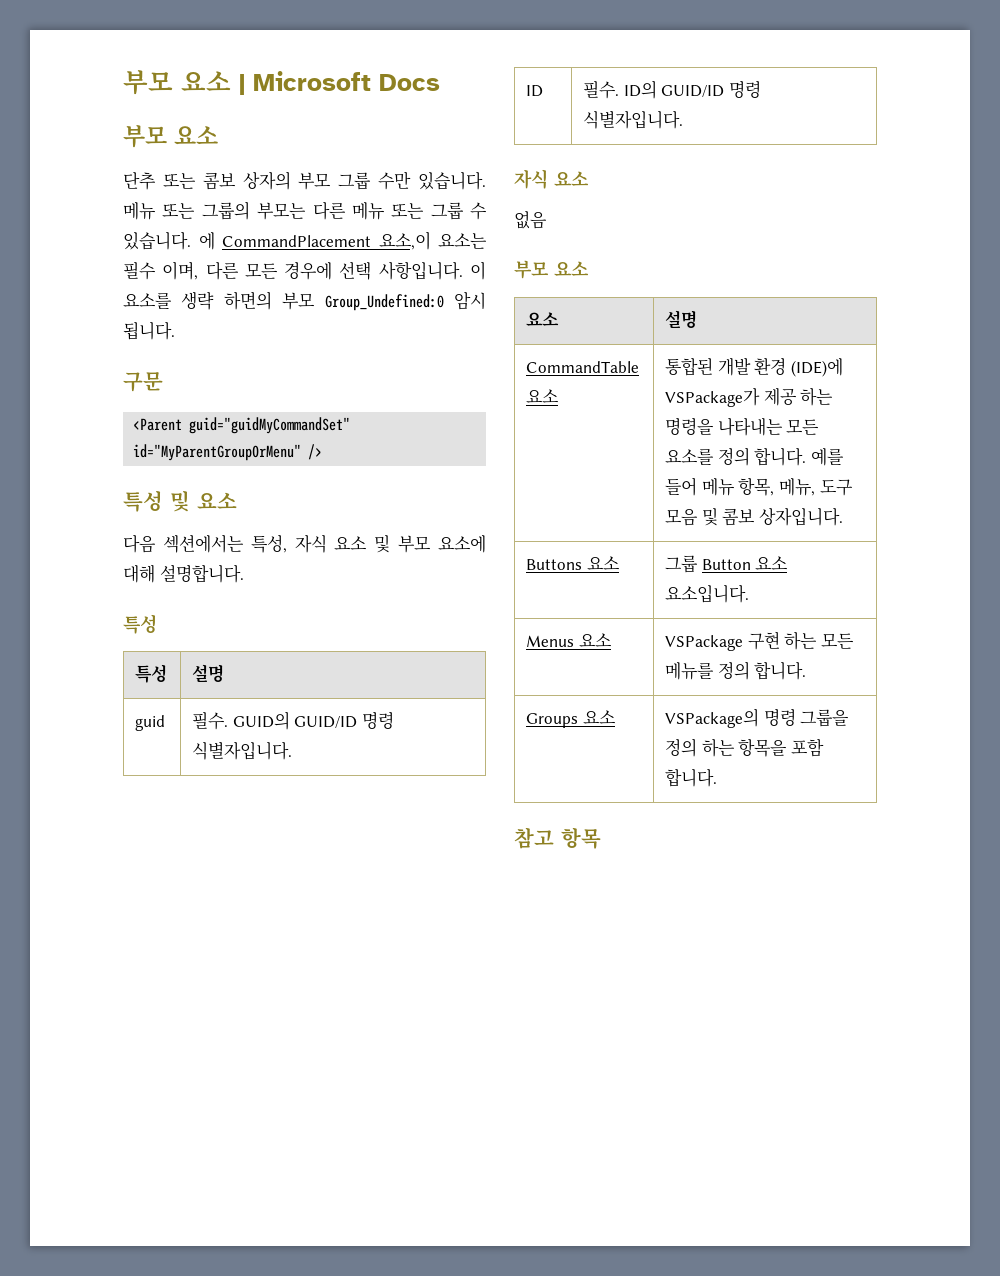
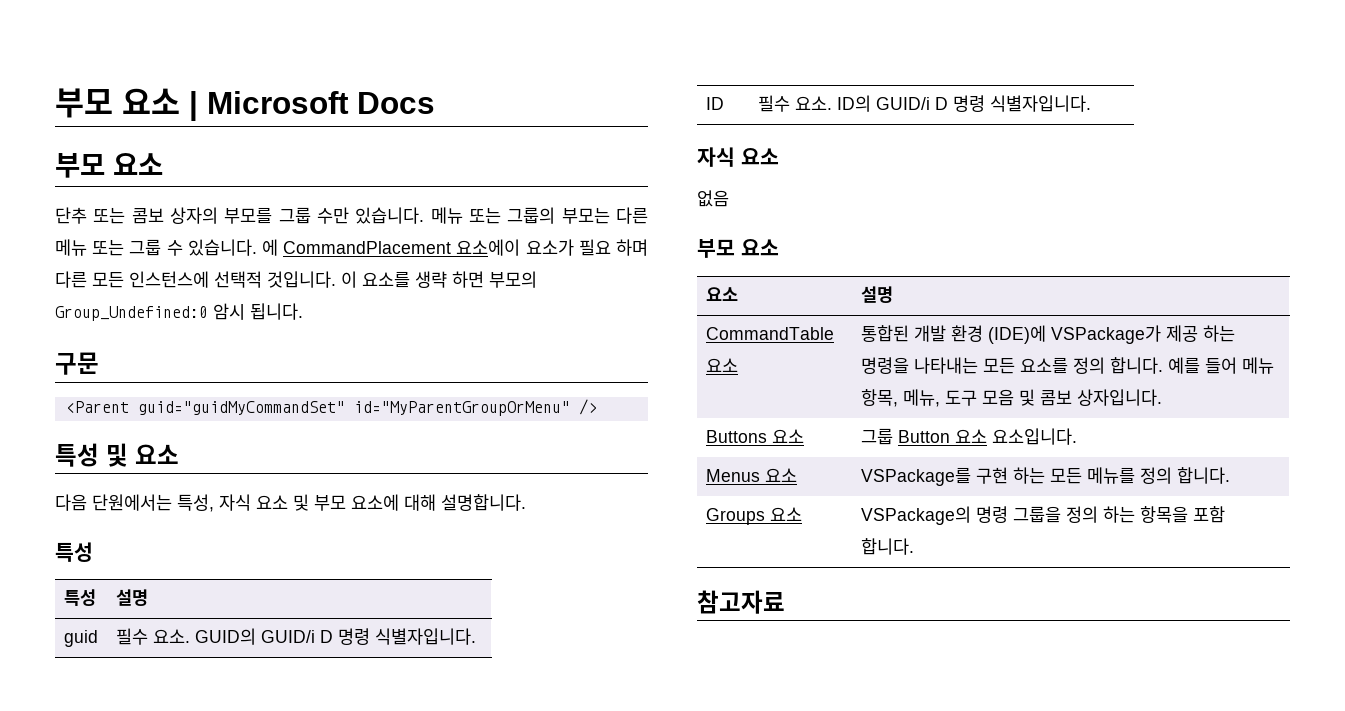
- 단추 또는 콤보 상자의 부모 그룹 수만 있습니다.
+ 단추 또는 콤보 상자의 부모를 그룹 수만 있습니다.
- 에 CommandPlacement 요소,이 요소는 필수 이며, 다른 모든 경우에 선택 사항입니다.
+ 에 CommandPlacement 요소에이 요소가 필요 하며 다른 모든 인스턴스에 선택적 것입니다.
- 이 요소를 생략 하면의 부모 Group_Undefined:0 암시 됩니다.
+ 이 요소를 생략 하면 부모의 Group_Undefined:0 암시 됩니다.
- 다음 섹션에서는 특성, 자식 요소 및 부모 요소에 대해 설명합니다.
+ 다음 단원에서는 특성, 자식 요소 및 부모 요소에 대해 설명합니다.
- guid | 필수. GUID의 GUID/ID 명령 식별자입니다.
- ID | 필수. ID의 GUID/ID 명령 식별자입니다.
+ guid | 필수 요소. GUID의 GUID/i D 명령 식별자입니다.
+ ID | 필수 요소. ID의 GUID/i D 명령 식별자입니다.
- Menus 요소 | VSPackage 구현 하는 모든 메뉴를 정의 합니다.
+ Menus 요소 | VSPackage를 구현 하는 모든 메뉴를 정의 합니다.
- 참고 항목
+ 참고자료

